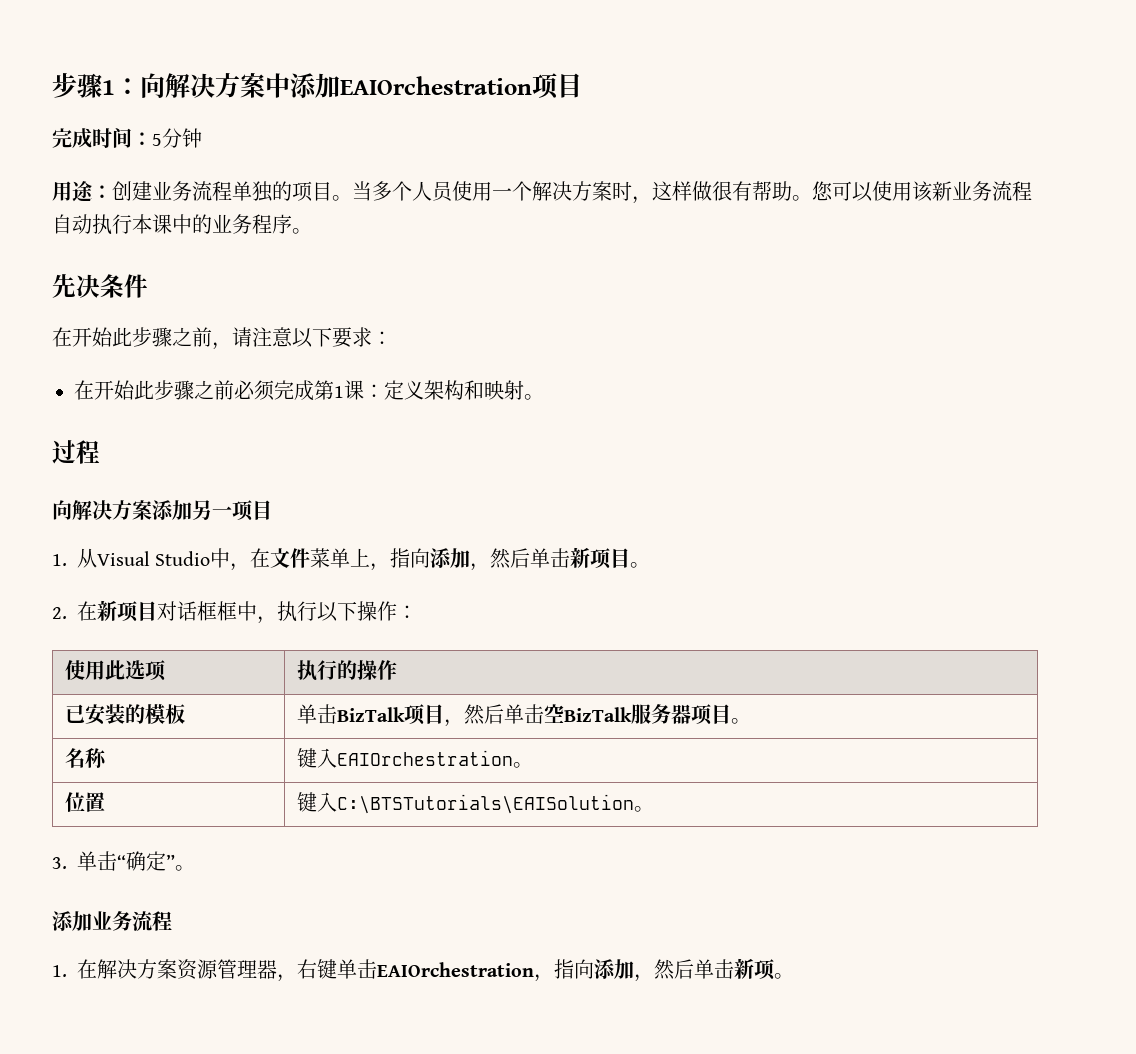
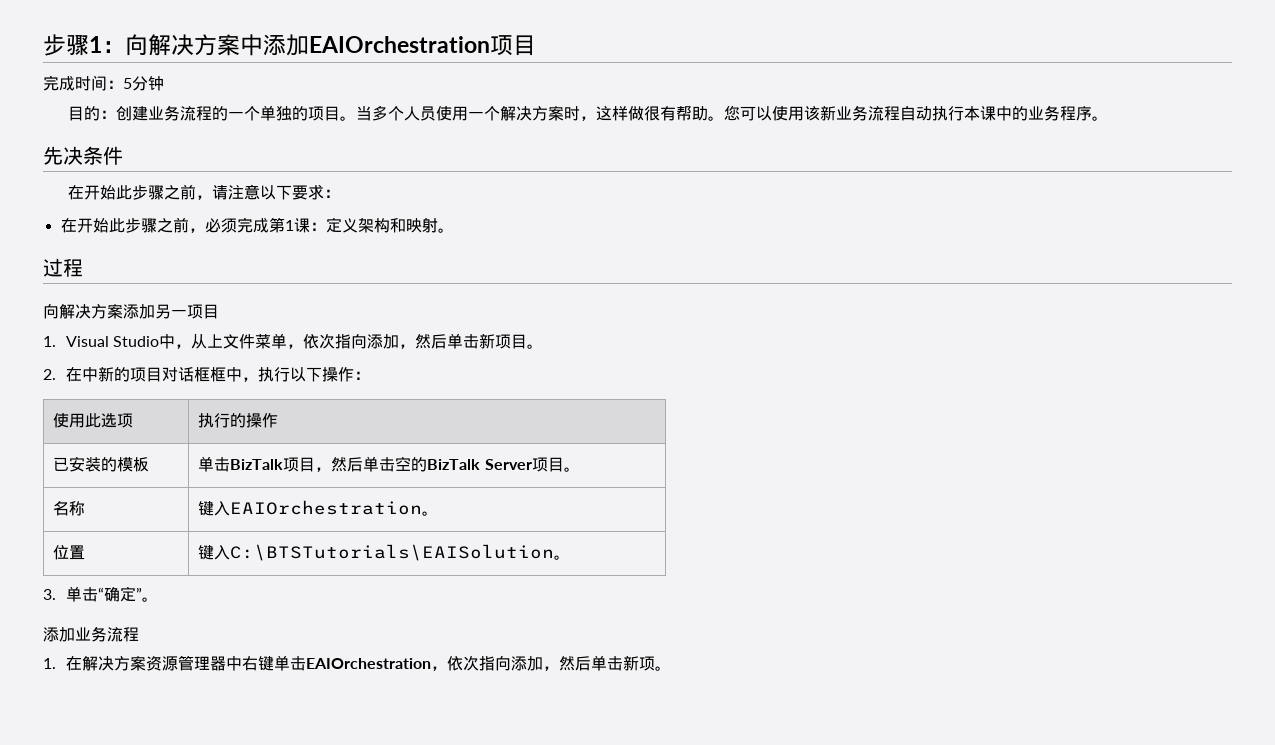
- 用途：创建业务流程单独的项目。
+ 目的：创建业务流程的一个单独的项目。
- 在开始此步骤之前必须完成第1课：定义架构和映射。
+ 在开始此步骤之前，必须完成第1课：定义架构和映射。
- 1.从Visual Studio中，在文件菜单上，指向添加，然后单击新项目。
+ 1. Visual Studio中，从上文件菜单，依次指向添加，然后单击新项目。
- 2.在新项目对话框框中，执行以下操作：
+ 2.在中新的项目对话框框中，执行以下操作：
- 已安装的模板 | 单击BizTalk项目，然后单击空BizTalk服务器项目。
+ 已安装的模板 | 单击BizTalk项目，然后单击空的BizTalk Server项目。
- 1.在解决方案资源管理器，右键单击EAIOrchestration，指向添加，然后单击新项。
+ 1.在解决方案资源管理器中右键单击EAIOrchestration，依次指向添加，然后单击新项。

